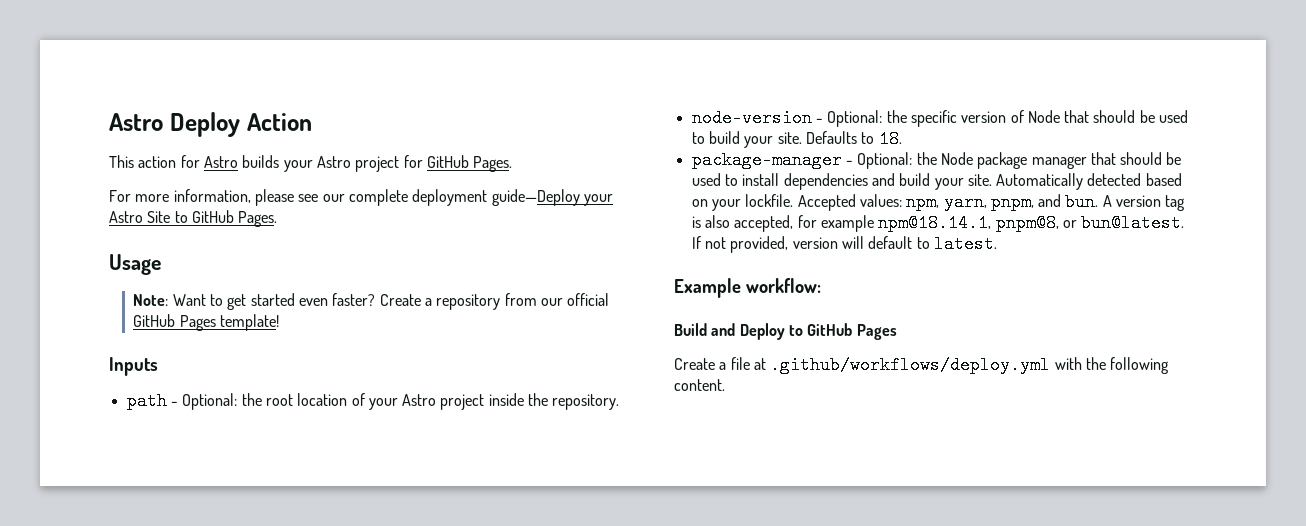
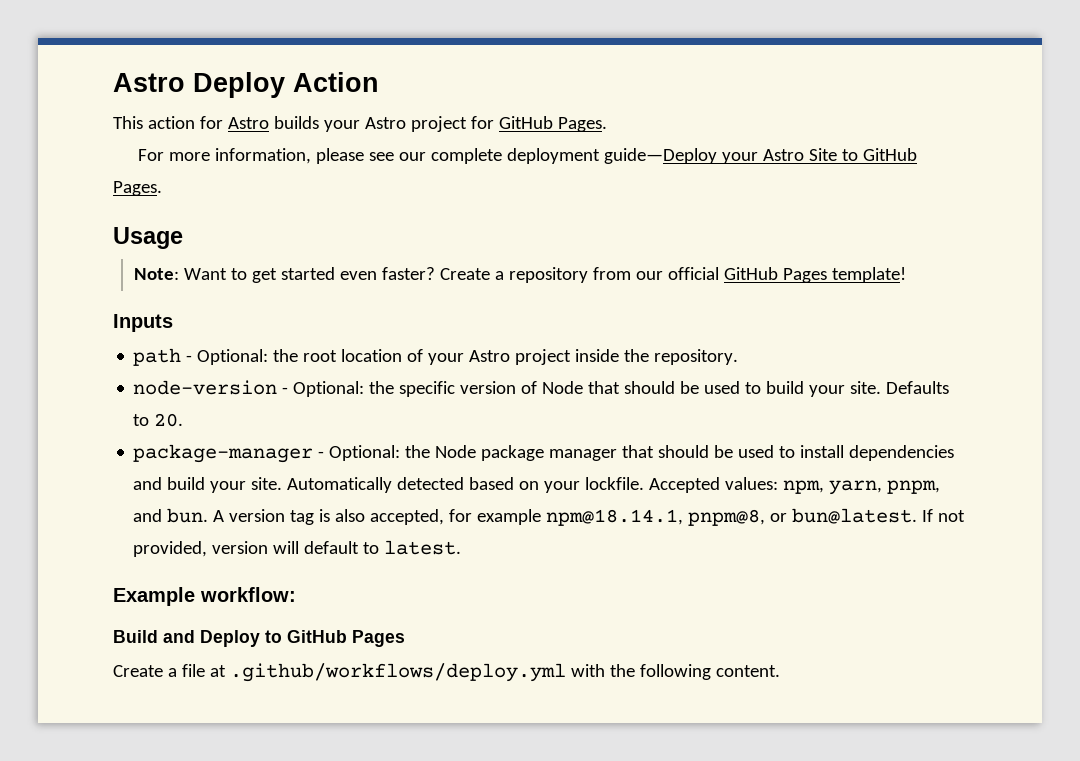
- Defaults to 18.
+ Defaults to 20.

